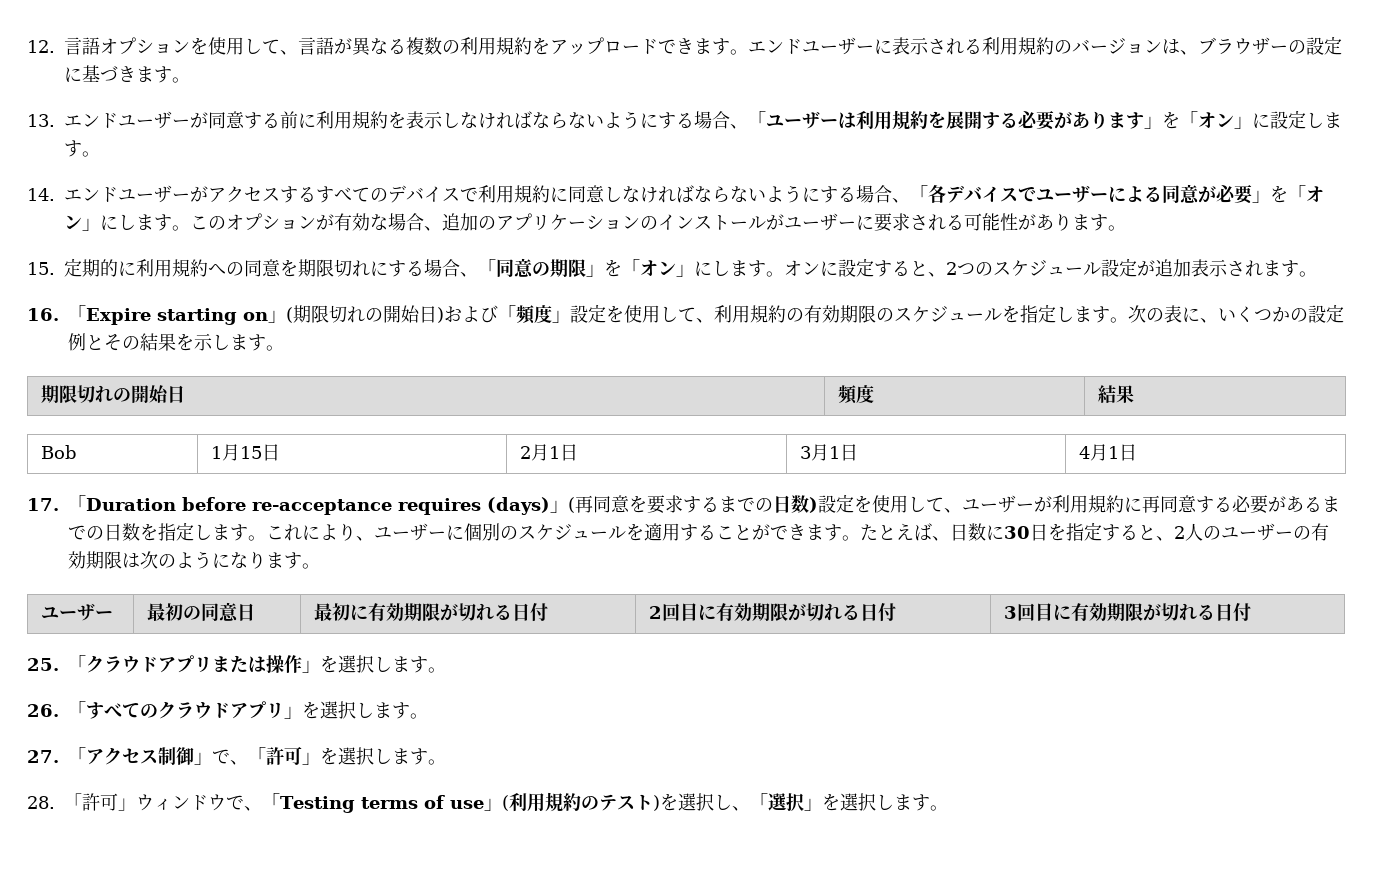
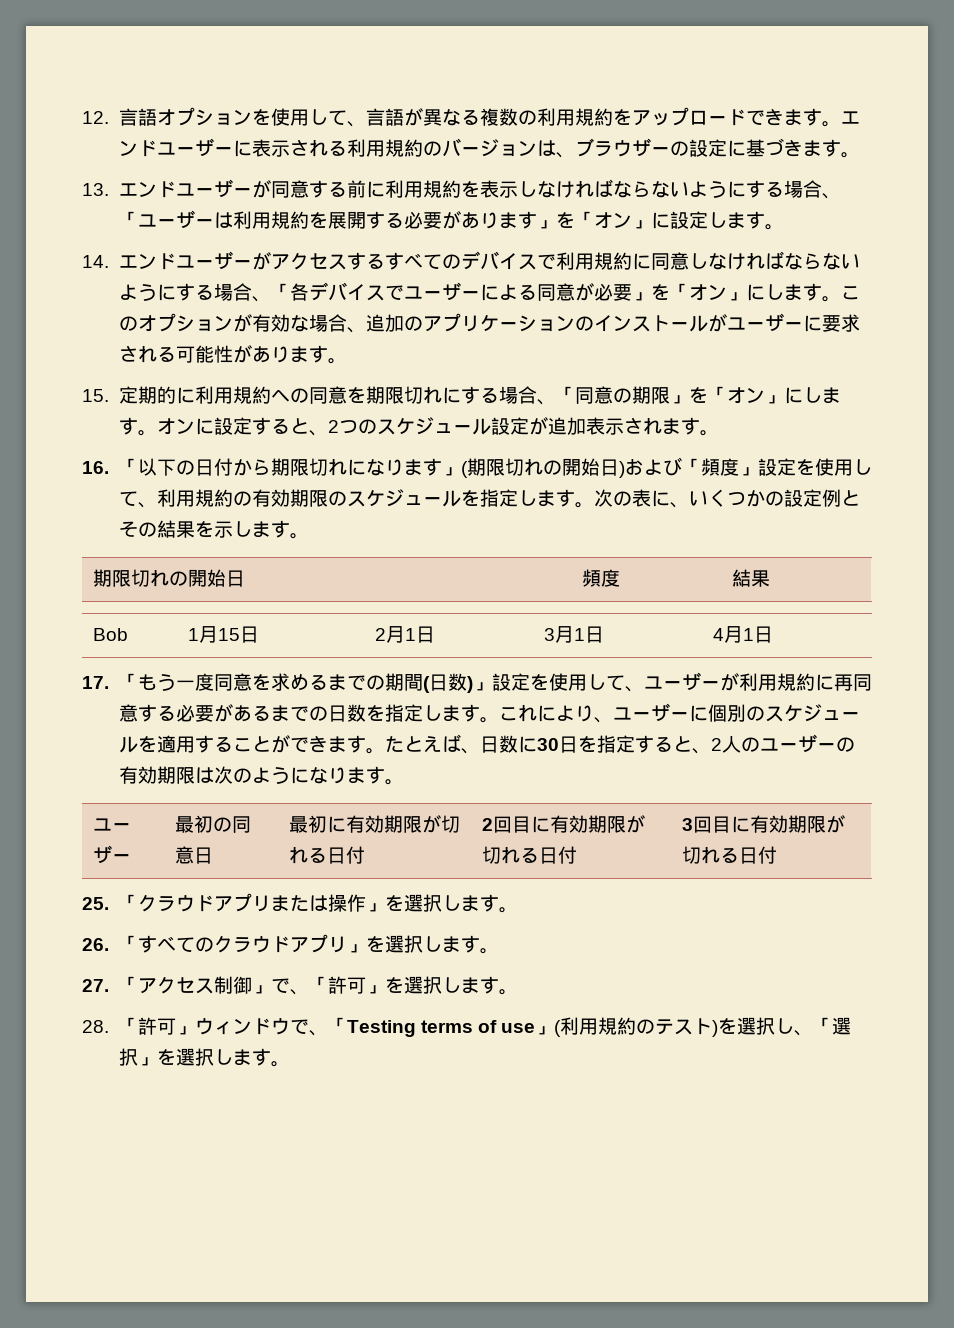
- 16.「Expire starting on」(期限切れの開始日)および「頻度」設定を使用して、利用規約の有効期限のスケジュールを指定します。
+ 16.「以下の日付から期限切れになります」(期限切れの開始日)および「頻度」設定を使用して、利用規約の有効期限のスケジュールを指定します。
- 17.「Duration before re-acceptance requires (days)」(再同意を要求するまでの日数)設定を使用して、ユーザーが利用規約に再同意する必要があるまでの日数を指定します。
+ 17.「もう一度同意を求めるまでの期間(日数)」設定を使用して、ユーザーが利用規約に再同意する必要があるまでの日数を指定します。

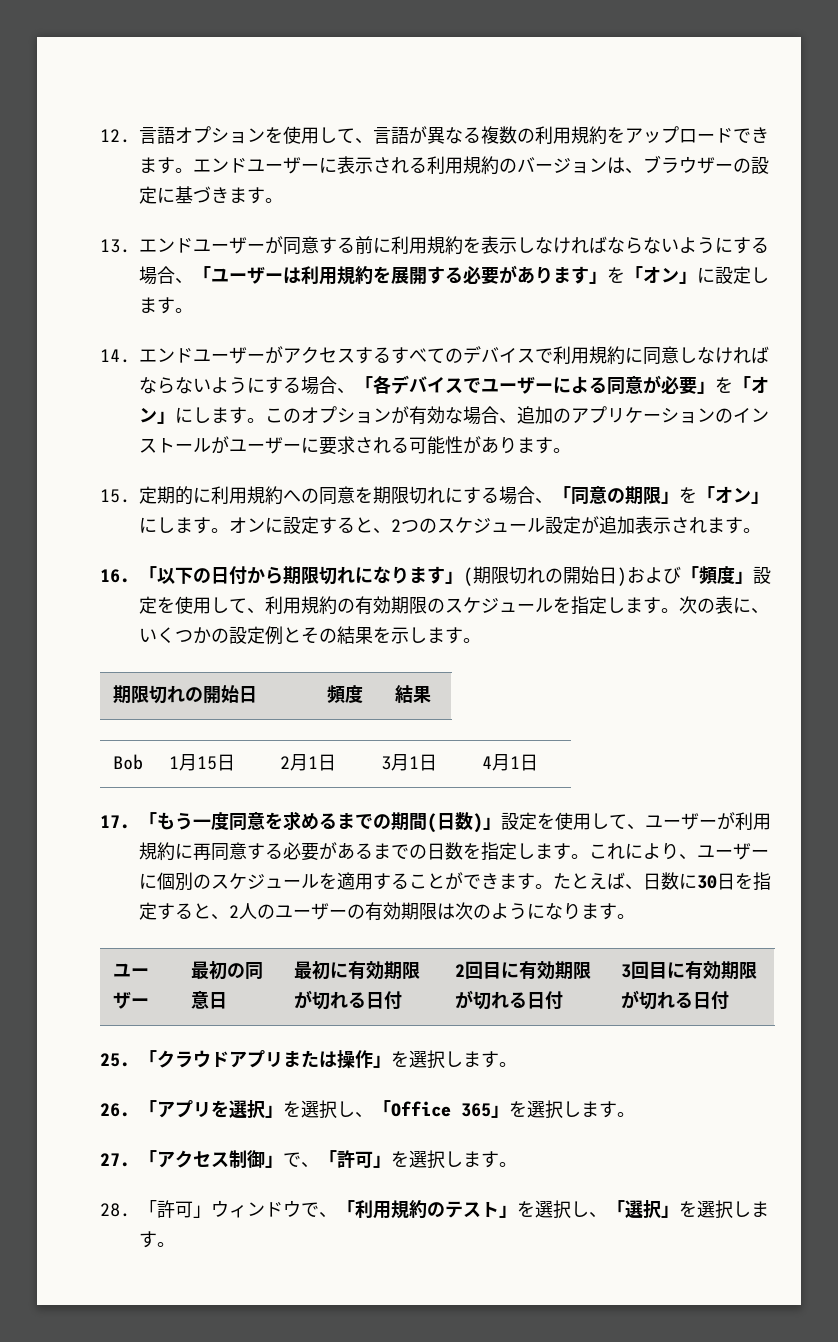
- 26.「すべてのクラウドアプリ」を選択します。
+ 26.「アプリを選択」を選択し、「Office 365」を選択します。
- 28.「許可」ウィンドウで、「Testing terms of use」(利用規約のテスト)を選択し、「選択」を選択します。
+ 28.「許可」ウィンドウで、「利用規約のテスト」を選択し、「選択」を選択します。

